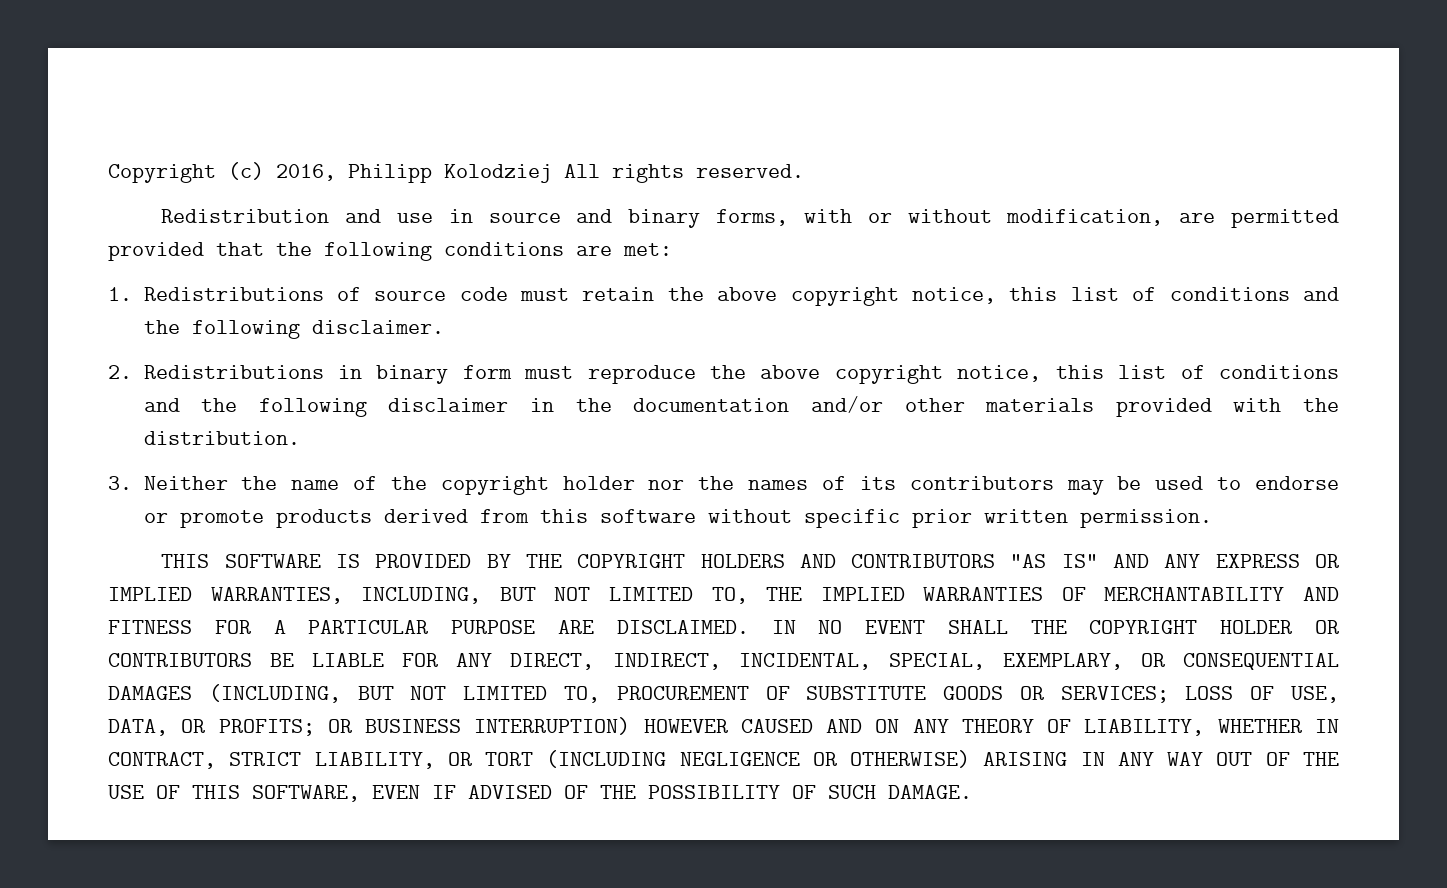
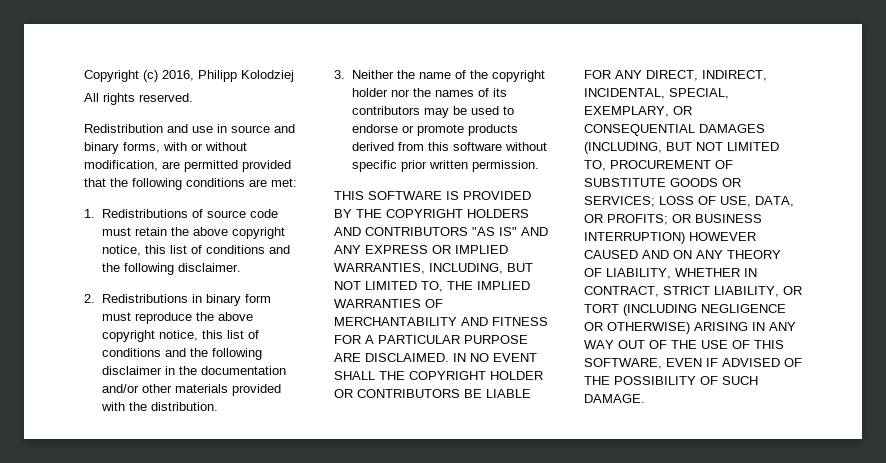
- Copyright (c) 2016, Philipp Kolodziej All rights reserved.
+ Copyright (c) 2016, Philipp Kolodziej
+ All rights reserved.

